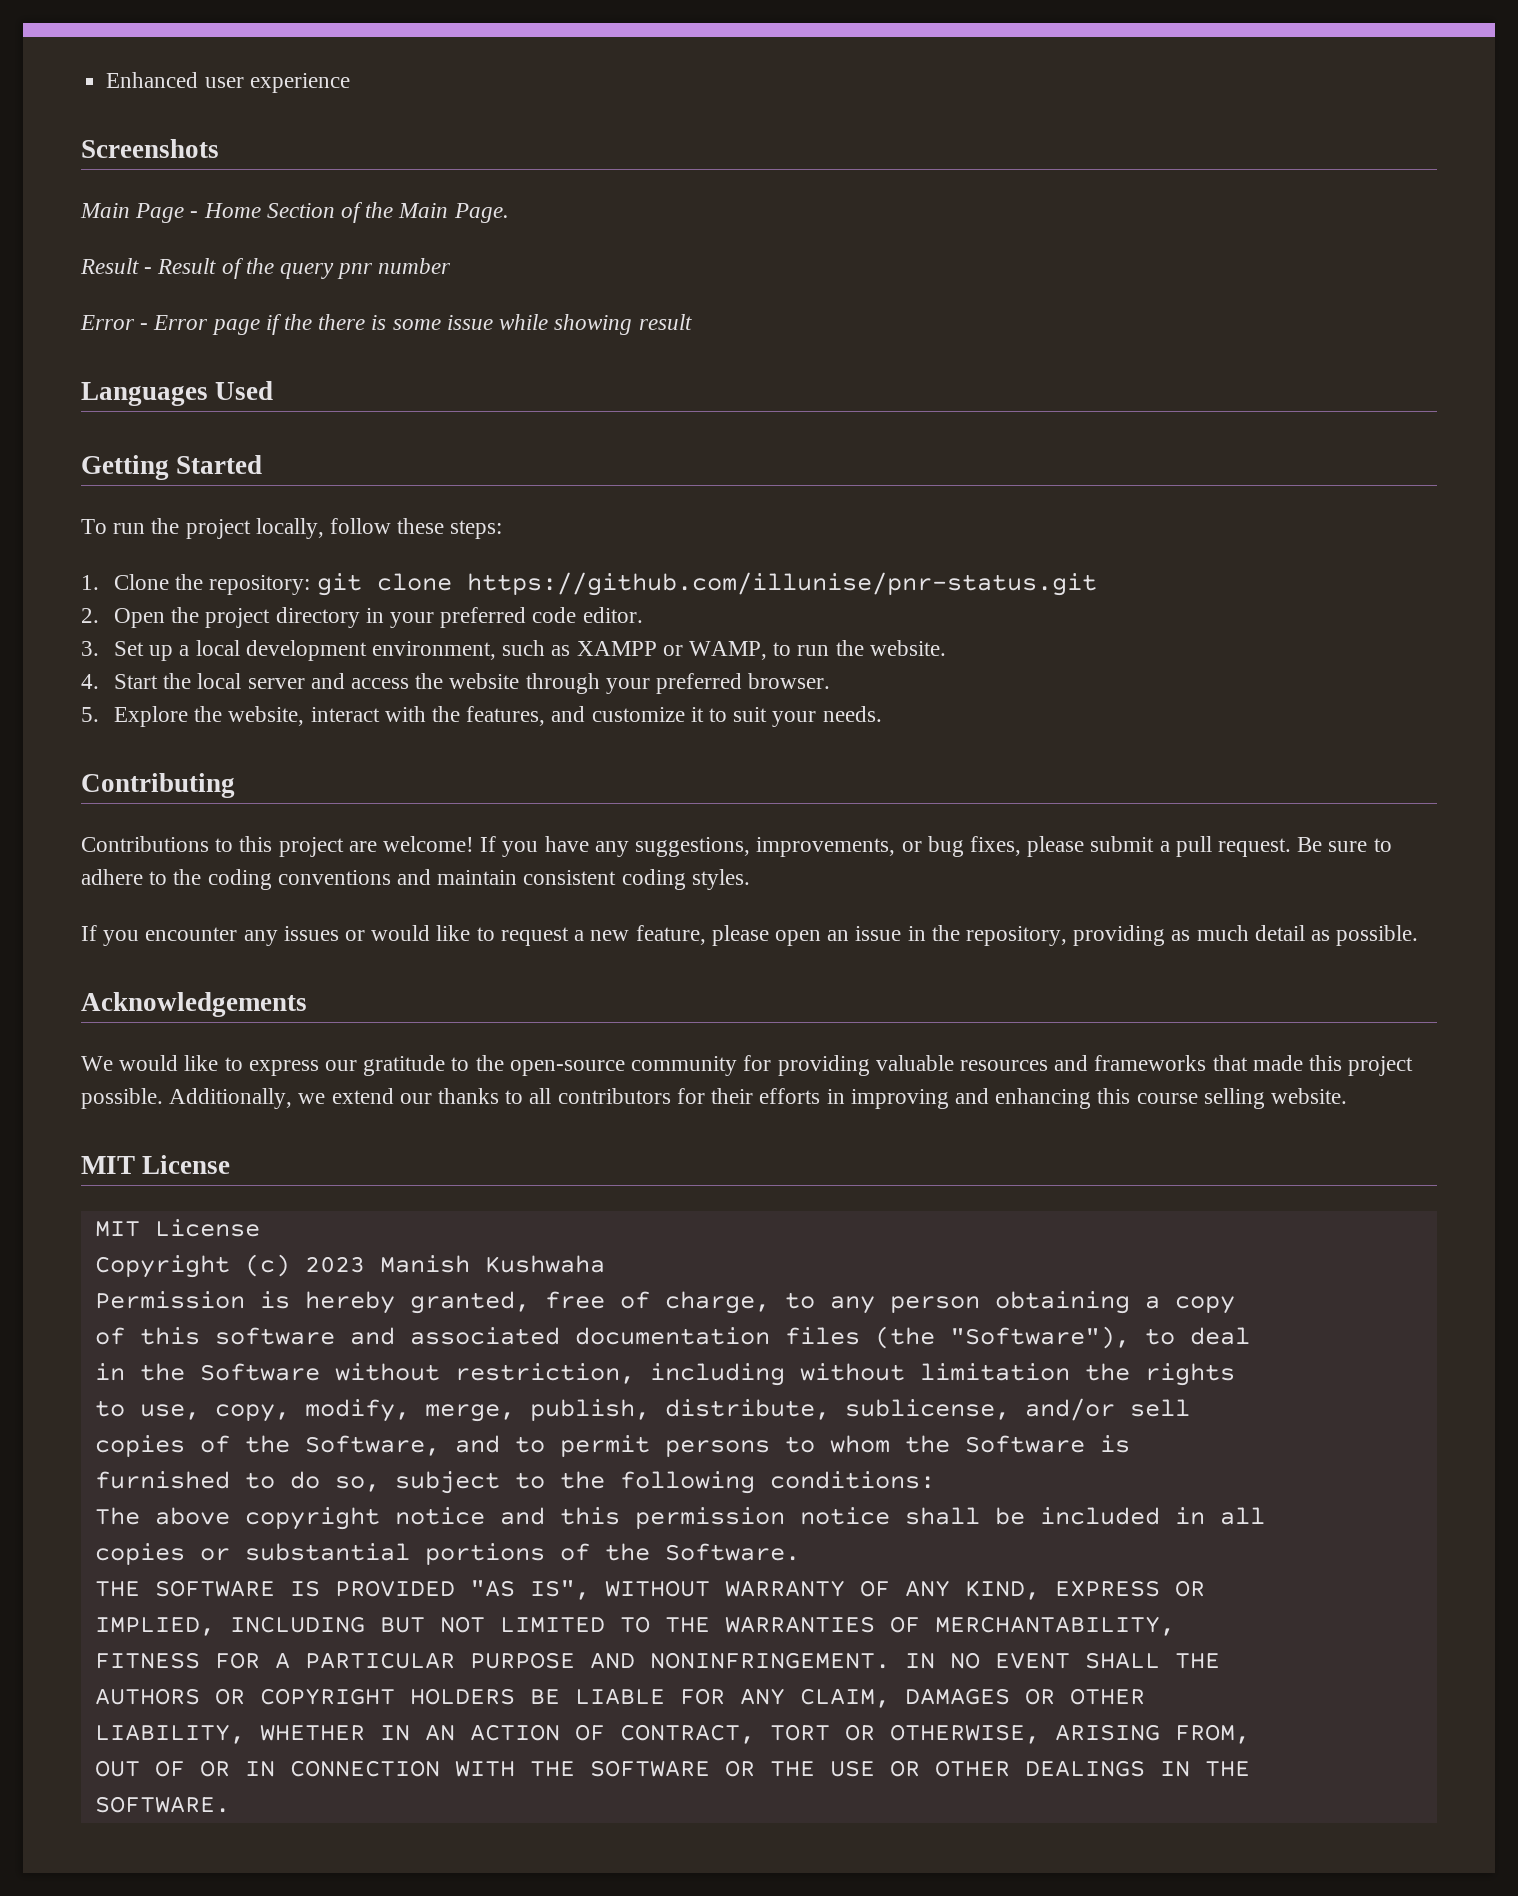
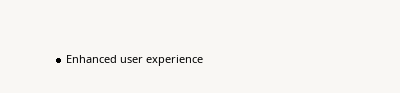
- Screenshots
- Main Page - Home Section of the Main Page.
- Result - Result of the query pnr number
- Error - Error page if the there is some issue while showing result
- Languages Used
- Getting Started
- To run the project locally, follow these steps:
- 1. Clone the repository: git clone https://github.com/illunise/pnr-status.git
- 2. Open the project directory in your preferred code editor.
- 3. Set up a local development environment, such as XAMPP or WAMP, to run the website.
- 4. Start the local server and access the website through your preferred browser.
- 5. Explore the website, interact with the features, and customize it to suit your needs.
- Contributing
- Contributions to this project are welcome! If you have any suggestions, improvements, or bug fixes, please submit a pull request. Be sure to adhere to the coding conventions and maintain consistent coding styles.
- If you encounter any issues or would like to request a new feature, please open an issue in the repository, providing as much detail as possible.
- Acknowledgements
- We would like to express our gratitude to the open-source community for providing valuable resources and frameworks that made this project possible. Additionally, we extend our thanks to all contributors for their efforts in improving and enhancing this course selling website.
- MIT License
- MIT License
- Copyright (c) 2023 Manish Kushwaha
- Permission is hereby granted, free of charge, to any person obtaining a copy
- of this software and associated documentation files (the "Software"), to deal
- in the Software without restriction, including without limitation the rights
- to use, copy, modify, merge, publish, distribute, sublicense, and/or sell
- copies of the Software, and to permit persons to whom the Software is
- furnished to do so, subject to the following conditions:
- The above copyright notice and this permission notice shall be included in all
- copies or substantial portions of the Software.
- THE SOFTWARE IS PROVIDED "AS IS", WITHOUT WARRANTY OF ANY KIND, EXPRESS OR
- IMPLIED, INCLUDING BUT NOT LIMITED TO THE WARRANTIES OF MERCHANTABILITY,
- FITNESS FOR A PARTICULAR PURPOSE AND NONINFRINGEMENT. IN NO EVENT SHALL THE
- AUTHORS OR COPYRIGHT HOLDERS BE LIABLE FOR ANY CLAIM, DAMAGES OR OTHER
- LIABILITY, WHETHER IN AN ACTION OF CONTRACT, TORT OR OTHERWISE, ARISING FROM,
- OUT OF OR IN CONNECTION WITH THE SOFTWARE OR THE USE OR OTHER DEALINGS IN THE
- SOFTWARE.

